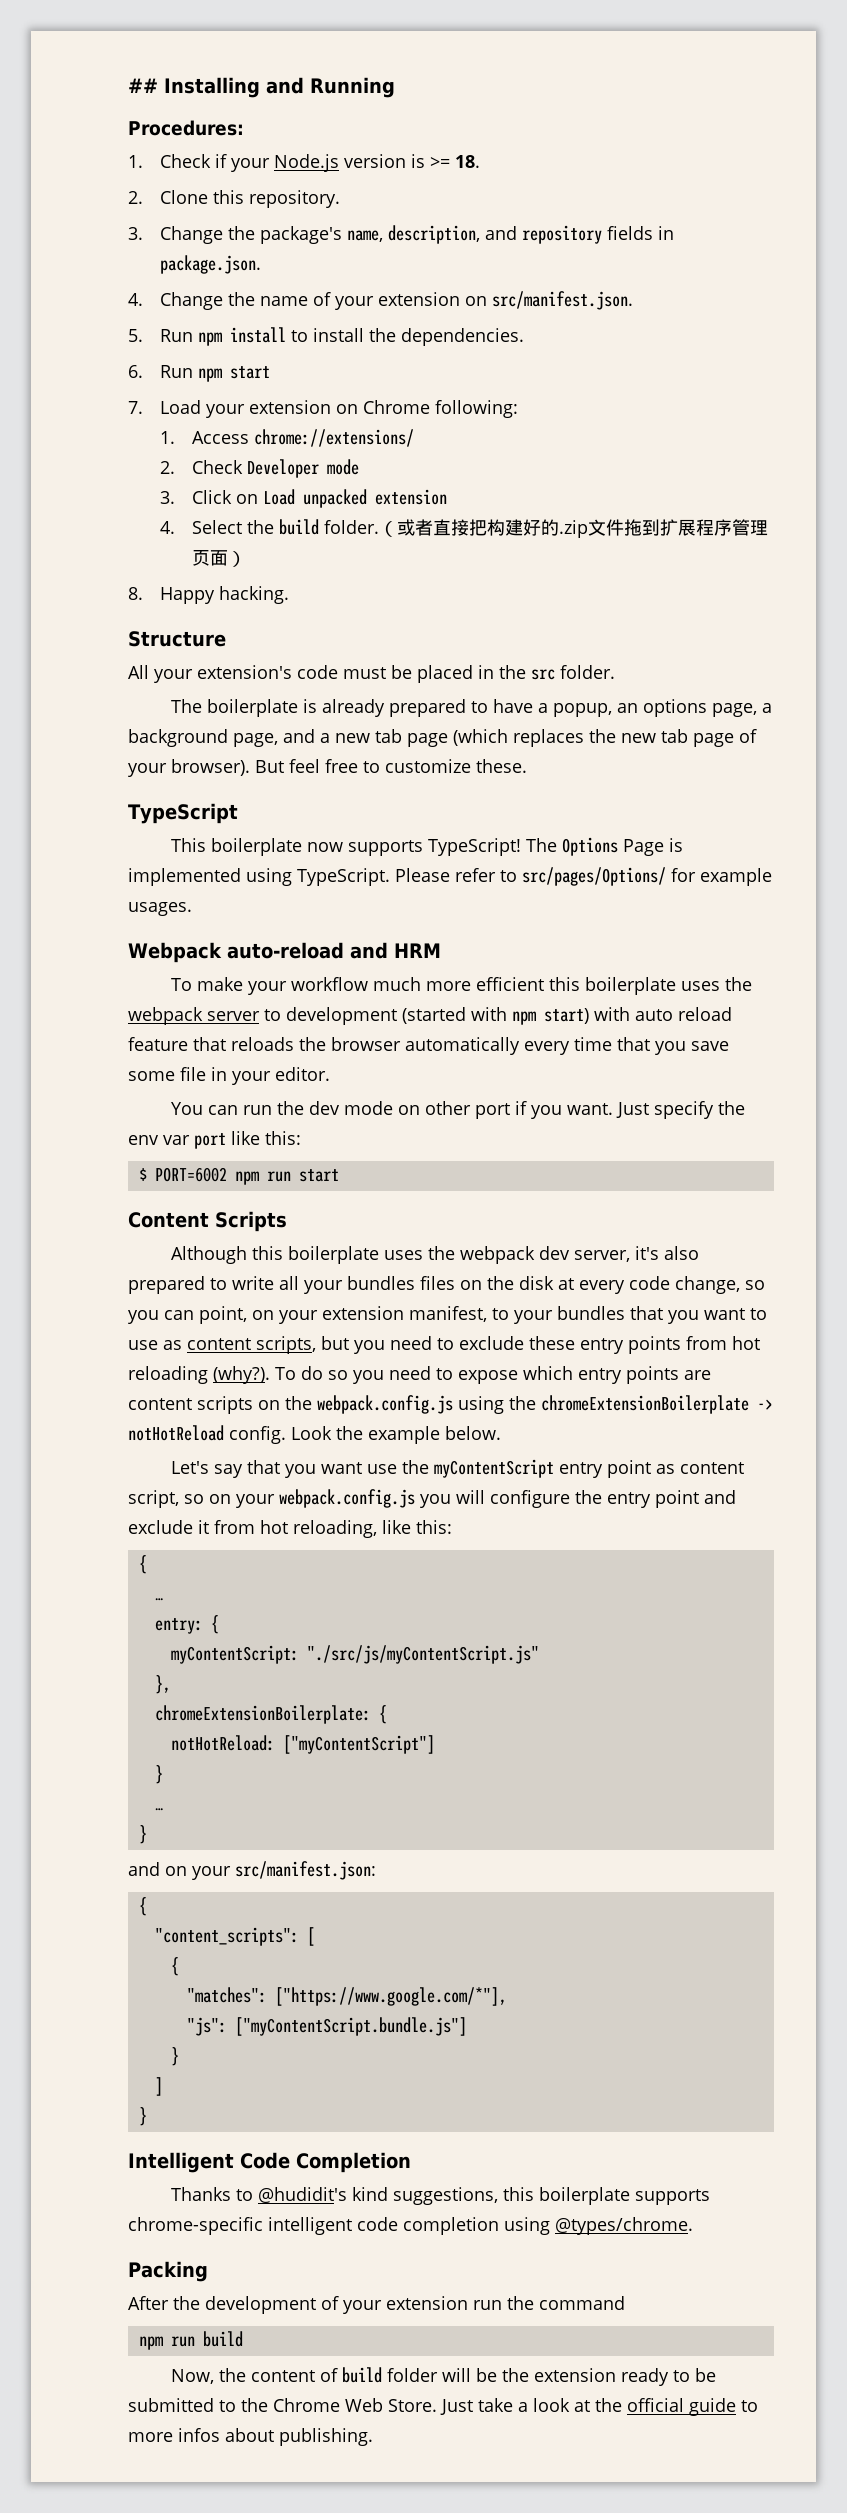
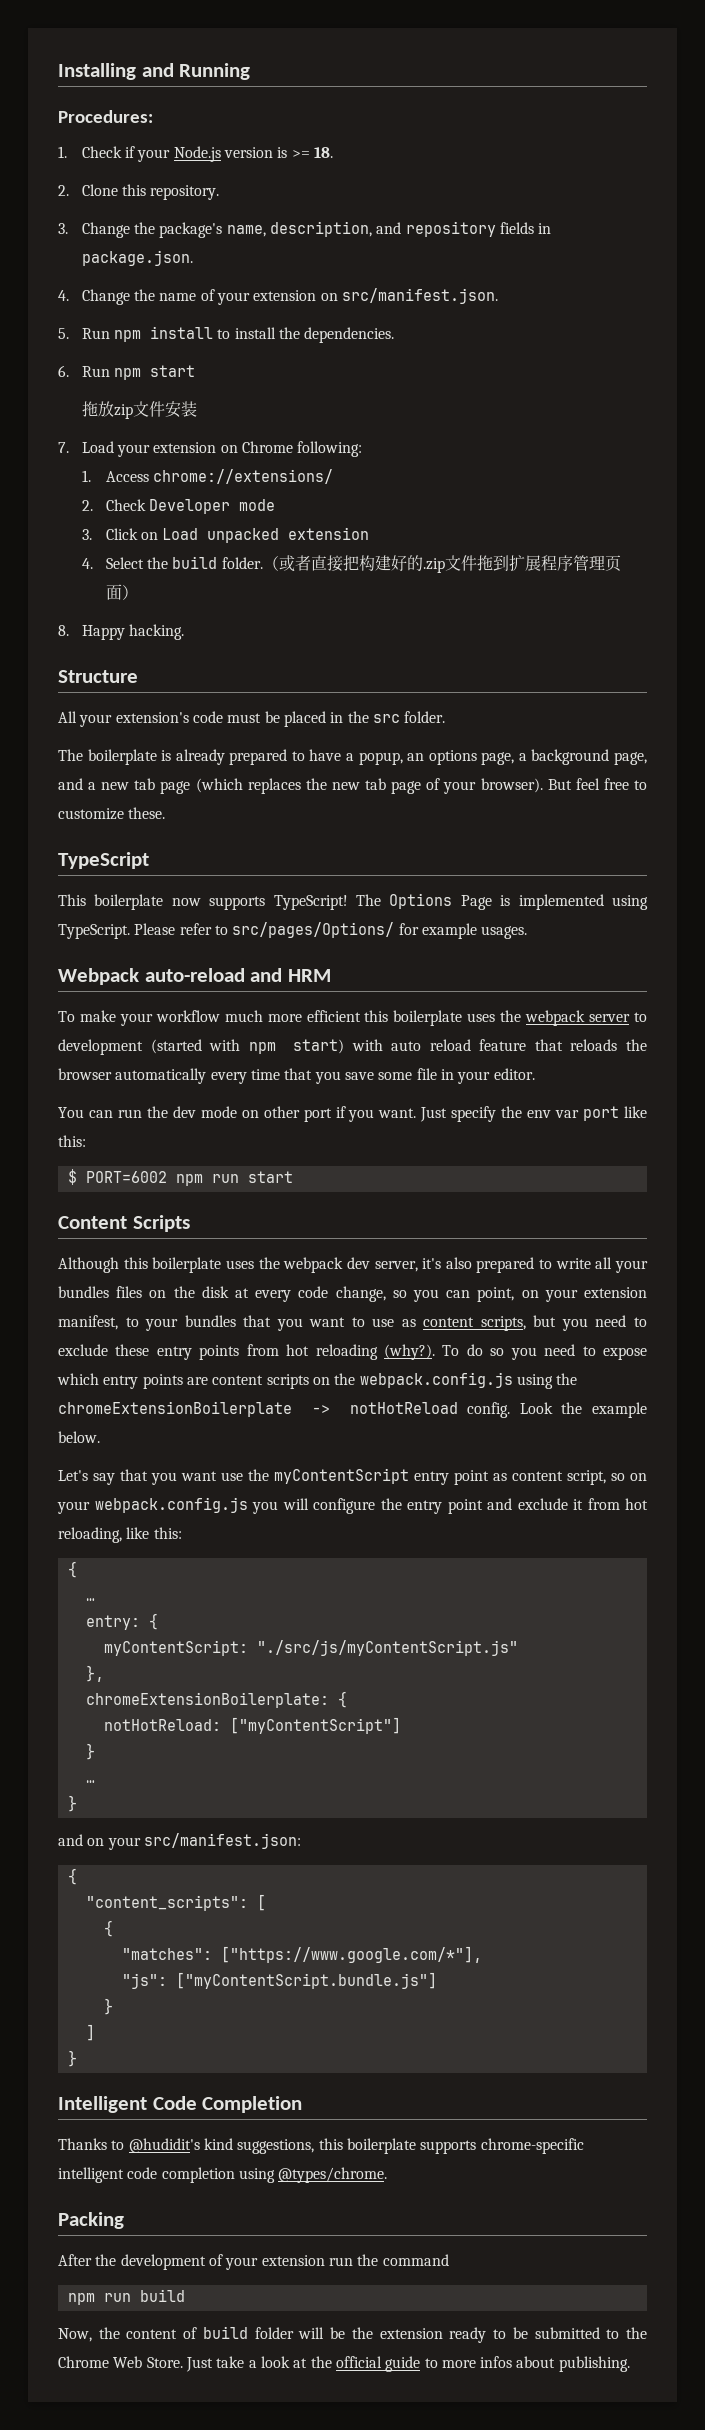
- ## Installing and Running
+ Installing and Running
+ 拖放zip文件安装

